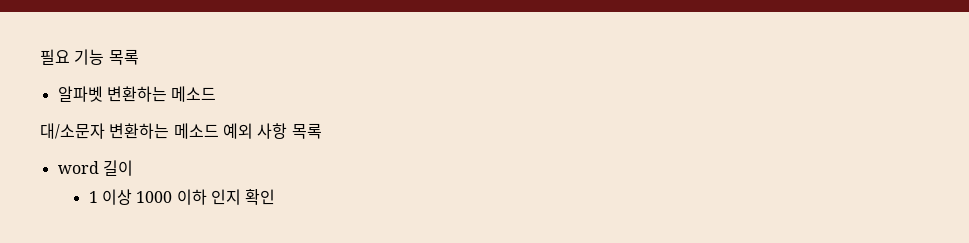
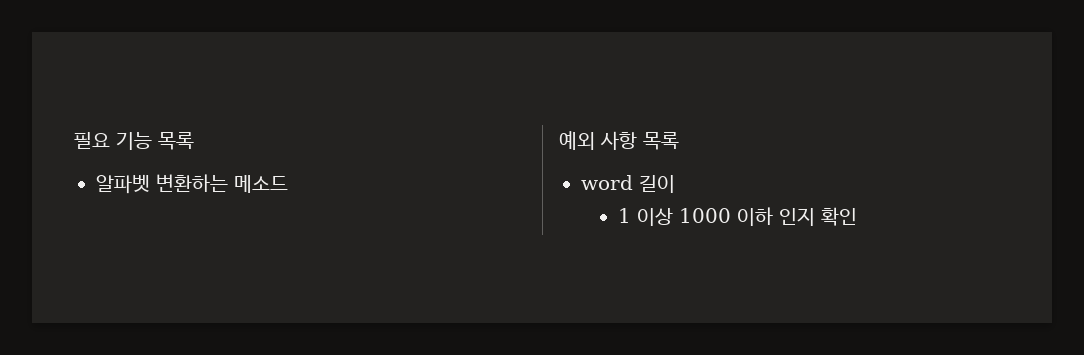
- 대/소문자 변환하는 메소드 예외 사항 목록
+ 예외 사항 목록

